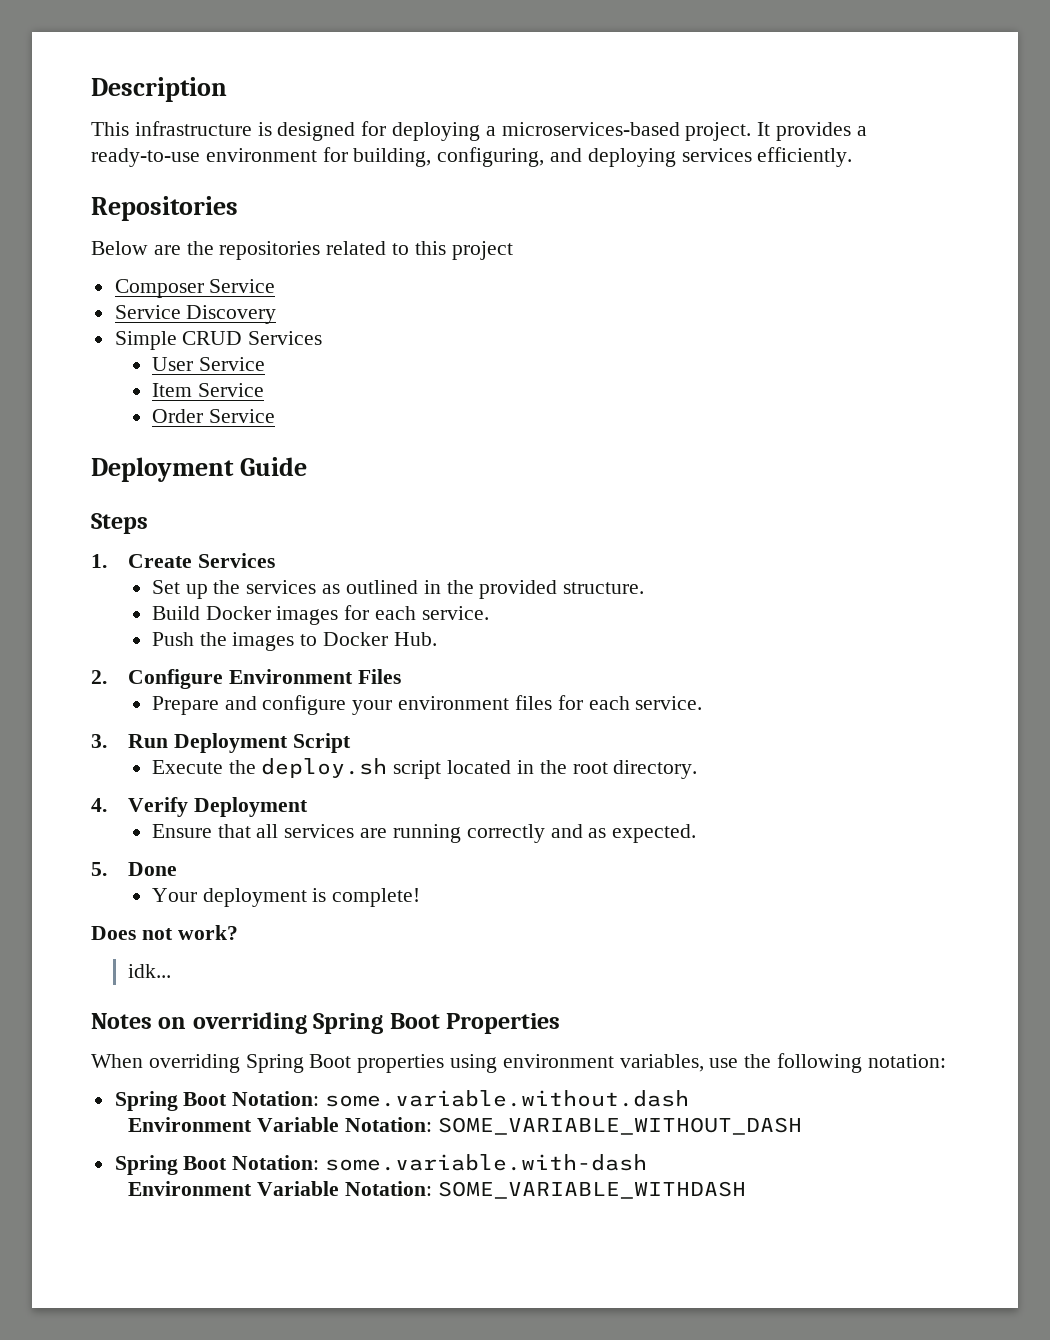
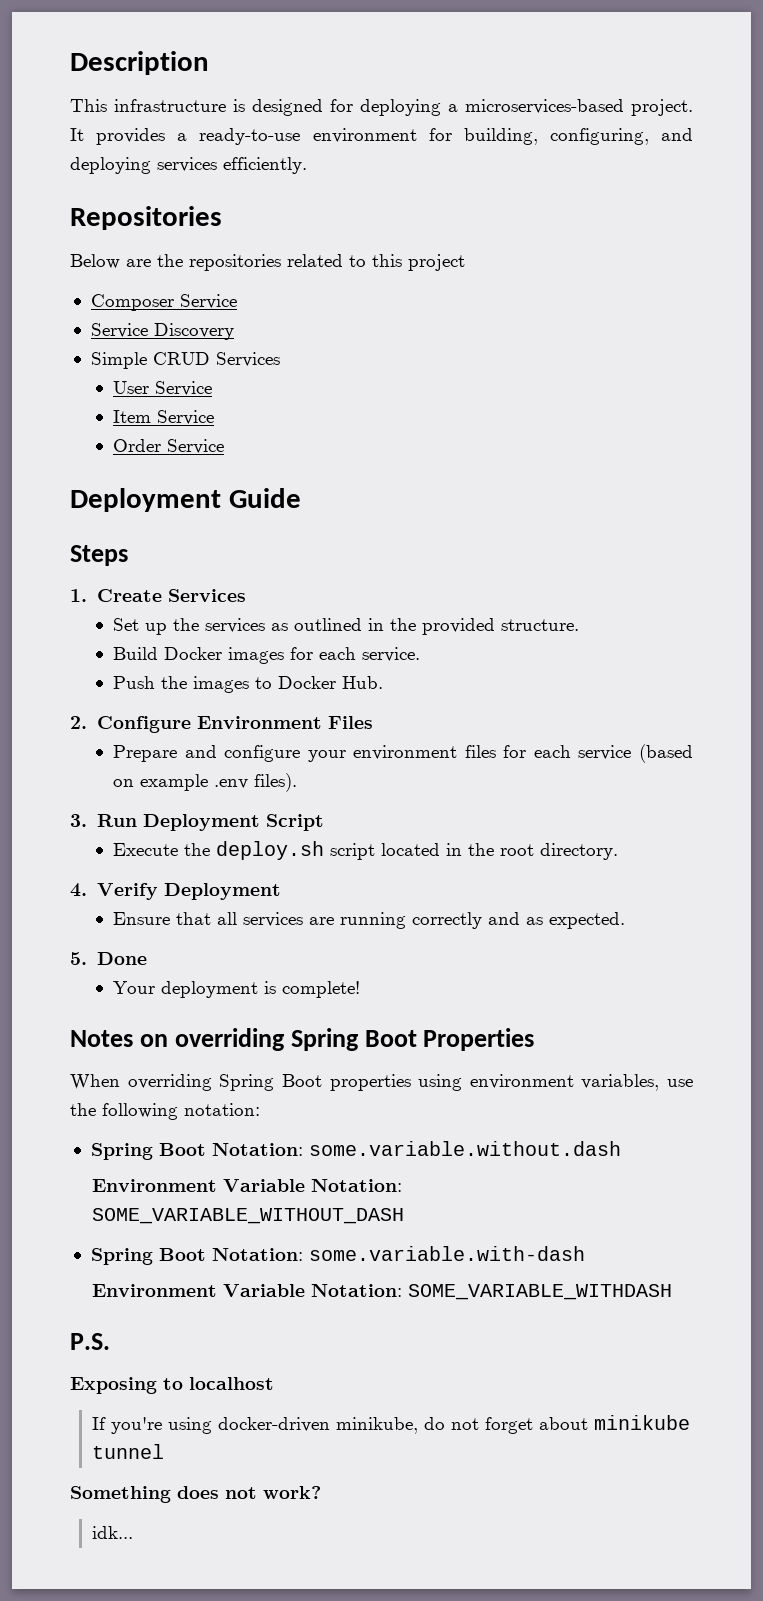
- Prepare and configure your environment files for each service.
+ Prepare and configure your environment files for each service (based on example .env files).
- Does not work?
- idk...
+ P.S.
+ Exposing to localhost
+ If you're using docker-driven minikube, do not forget about minikube tunnel
+ Something does not work?
+ idk...

